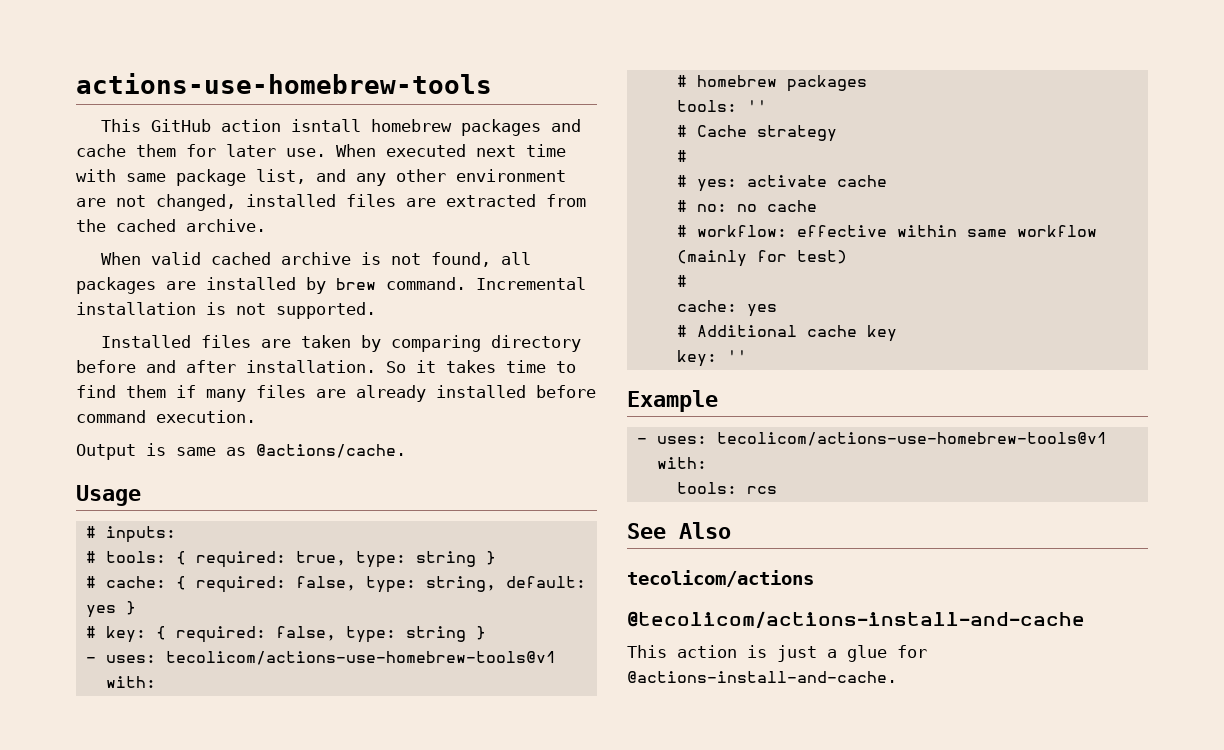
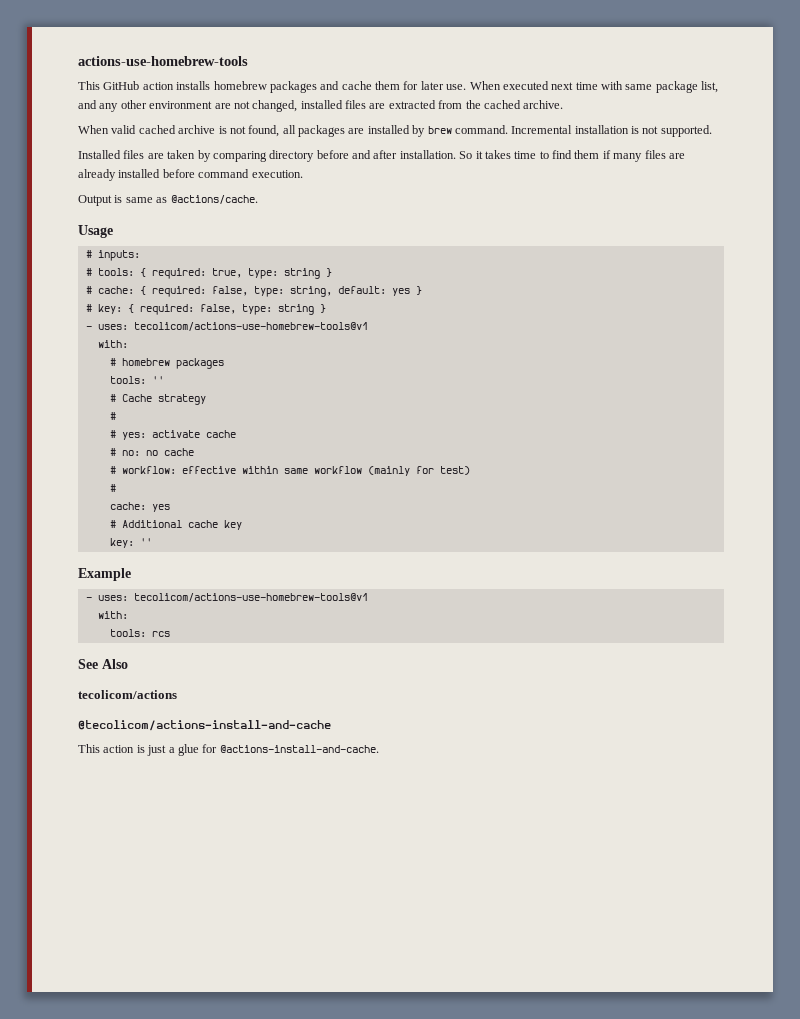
- This GitHub action isntall homebrew packages and cache them for later use.
+ This GitHub action installs homebrew packages and cache them for later use.

